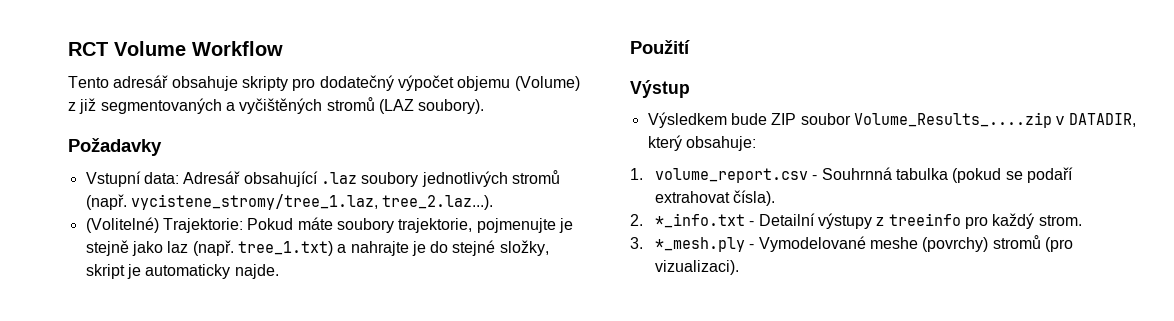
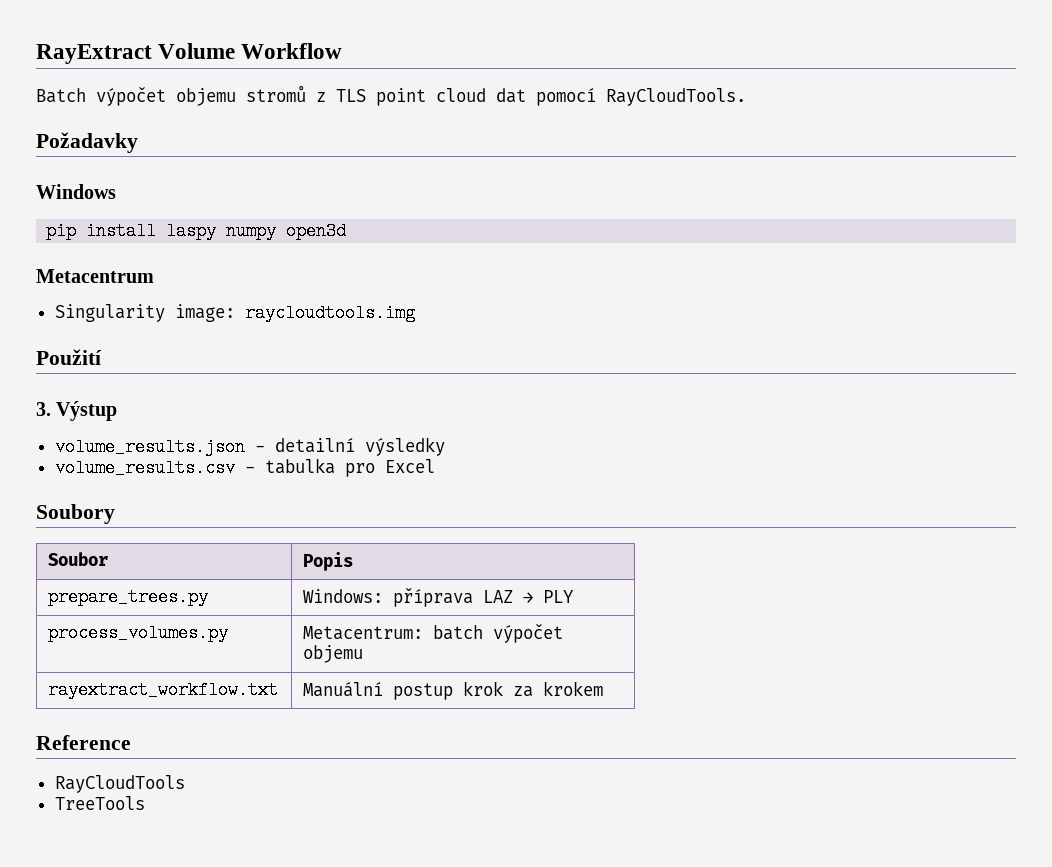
- RCT Volume Workflow
+ RayExtract Volume Workflow
- Tento adresář obsahuje skripty pro dodatečný výpočet objemu (Volume) z již segmentovaných a vyčištěných stromů (LAZ soubory).
+ Batch výpočet objemu stromů z TLS point cloud dat pomocí RayCloudTools.
  Požadavky
- Vstupní data: Adresář obsahující .laz soubory jednotlivých stromů (např. vycistene_stromy/tree_1.laz, tree_2.laz...).
- (Volitelné) Trajektorie: Pokud máte soubory trajektorie, pojmenujte je stejně jako laz (např. tree_1.txt) a nahrajte je do stejné složky, skript je automaticky najde.
+ Windows
+ pip install laspy numpy open3d
+ Metacentrum
+ Singularity image: raycloudtools.img
- Výstup
+ 3. Výstup
- Výsledkem bude ZIP soubor Volume_Results_....zip v DATADIR, který obsahuje:
- 1. volume_report.csv - Souhrnná tabulka (pokud se podaří extrahovat čísla).
- 2. *_info.txt - Detailní výstupy z treeinfo pro každý strom.
- 3. *_mesh.ply - Vymodelované meshe (povrchy) stromů (pro vizualizaci).
+ volume_results.json - detailní výsledky
+ volume_results.csv - tabulka pro Excel
+ Soubory
+ Soubor | Popis
+ prepare_trees.py | Windows: příprava LAZ → PLY
+ process_volumes.py | Metacentrum: batch výpočet objemu
+ rayextract_workflow.txt | Manuální postup krok za krokem
+ Reference
+ RayCloudTools
+ TreeTools

